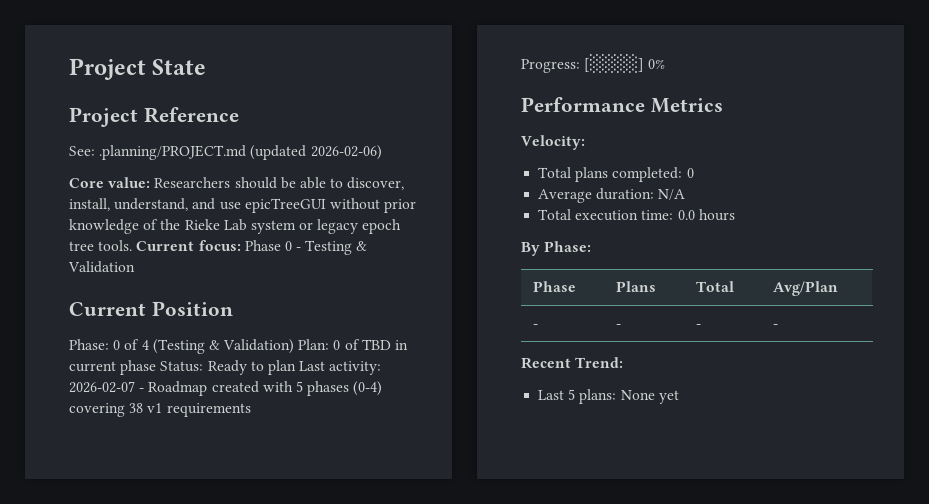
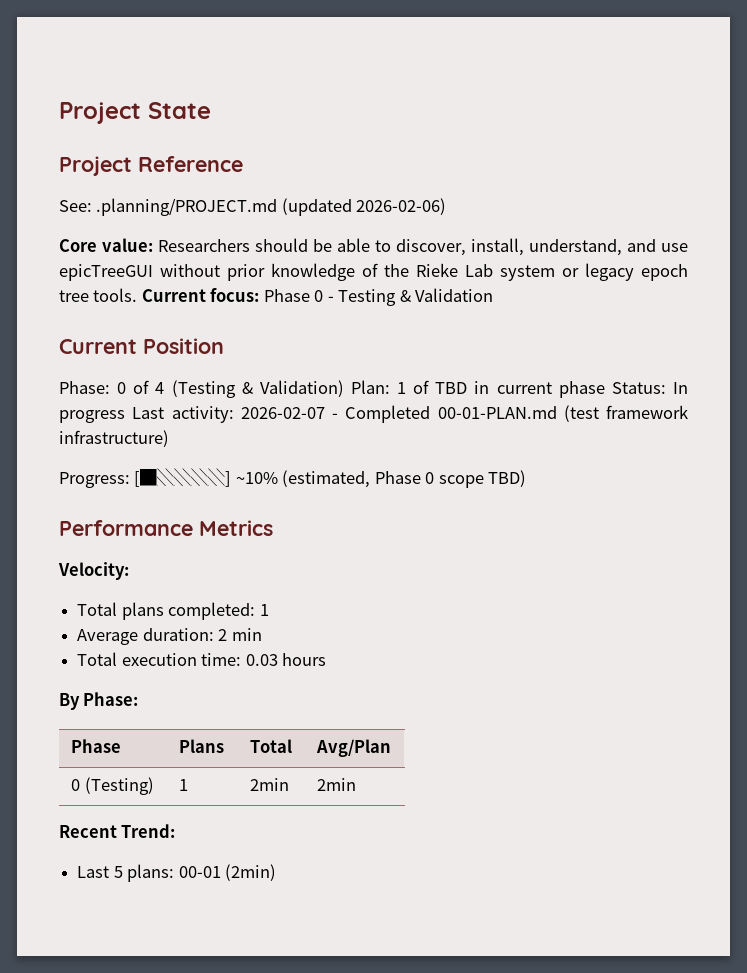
- Phase: 0 of 4 (Testing & Validation) Plan: 0 of TBD in current phase Status: Ready to plan Last activity: 2026-02-07 - Roadmap created with 5 phases (0-4) covering 38 v1 requirements
- Progress: [░░░░] 0%
+ Phase: 0 of 4 (Testing & Validation) Plan: 1 of TBD in current phase Status: In progress Last activity: 2026-02-07 - Completed 00-01-PLAN.md (test framework infrastructure)
+ Progress: [█░░░░] ~10% (estimated, Phase 0 scope TBD)
- Total plans completed: 0
+ Total plans completed: 1
- Average duration: N/A
+ Average duration: 2 min
- Total execution time: 0.0 hours
+ Total execution time: 0.03 hours
- - | - | - | -
+ 0 (Testing) | 1 | 2min | 2min
- Last 5 plans: None yet
+ Last 5 plans: 00-01 (2min)

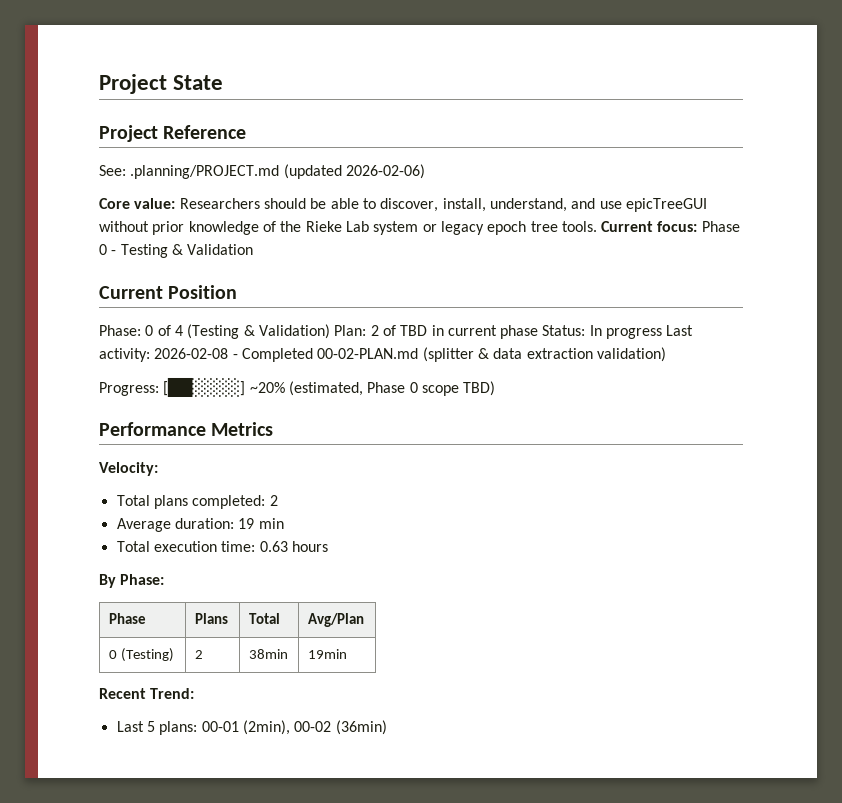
- Phase: 0 of 4 (Testing & Validation) Plan: 1 of TBD in current phase Status: In progress Last activity: 2026-02-07 - Completed 00-01-PLAN.md (test framework infrastructure)
+ Phase: 0 of 4 (Testing & Validation) Plan: 2 of TBD in current phase Status: In progress Last activity: 2026-02-08 - Completed 00-02-PLAN.md (splitter & data extraction validation)
- Progress: [█░░░░] ~10% (estimated, Phase 0 scope TBD)
+ Progress: [██░░░░] ~20% (estimated, Phase 0 scope TBD)
- Total plans completed: 1
+ Total plans completed: 2
- Average duration: 2 min
+ Average duration: 19 min
- Total execution time: 0.03 hours
+ Total execution time: 0.63 hours
- 0 (Testing) | 1 | 2min | 2min
+ 0 (Testing) | 2 | 38min | 19min
- Last 5 plans: 00-01 (2min)
+ Last 5 plans: 00-01 (2min), 00-02 (36min)

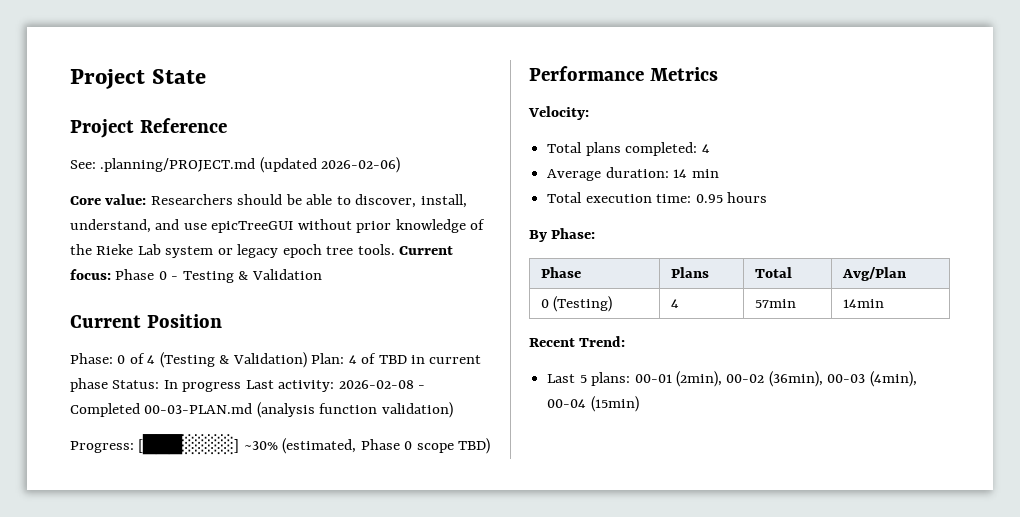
- Phase: 0 of 4 (Testing & Validation) Plan: 2 of TBD in current phase Status: In progress Last activity: 2026-02-08 - Completed 00-02-PLAN.md (splitter & data extraction validation)
+ Phase: 0 of 4 (Testing & Validation) Plan: 4 of TBD in current phase Status: In progress Last activity: 2026-02-08 - Completed 00-03-PLAN.md (analysis function validation)
- Progress: [██░░░░] ~20% (estimated, Phase 0 scope TBD)
+ Progress: [███░░░░] ~30% (estimated, Phase 0 scope TBD)
- Total plans completed: 2
+ Total plans completed: 4
- Average duration: 19 min
+ Average duration: 14 min
- Total execution time: 0.63 hours
+ Total execution time: 0.95 hours
- 0 (Testing) | 2 | 38min | 19min
+ 0 (Testing) | 4 | 57min | 14min
- Last 5 plans: 00-01 (2min), 00-02 (36min)
+ Last 5 plans: 00-01 (2min), 00-02 (36min), 00-03 (4min), 00-04 (15min)

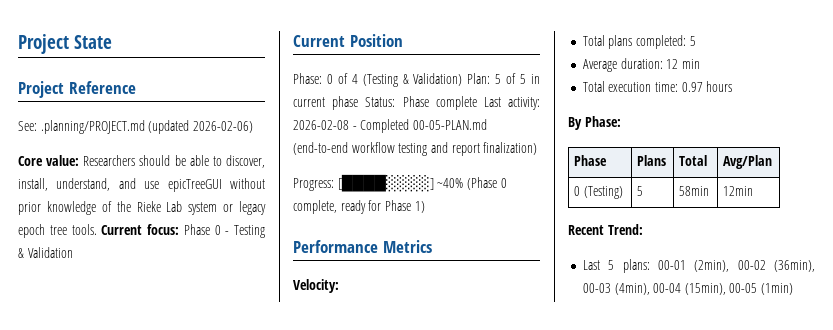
- Phase: 0 of 4 (Testing & Validation) Plan: 4 of TBD in current phase Status: In progress Last activity: 2026-02-08 - Completed 00-03-PLAN.md (analysis function validation)
- Progress: [███░░░░] ~30% (estimated, Phase 0 scope TBD)
+ Phase: 0 of 4 (Testing & Validation) Plan: 5 of 5 in current phase Status: Phase complete Last activity: 2026-02-08 - Completed 00-05-PLAN.md (end-to-end workflow testing and report finalization)
+ Progress: [████░░░░] ~40% (Phase 0 complete, ready for Phase 1)
- Total plans completed: 4
+ Total plans completed: 5
- Average duration: 14 min
+ Average duration: 12 min
- Total execution time: 0.95 hours
+ Total execution time: 0.97 hours
- 0 (Testing) | 4 | 57min | 14min
+ 0 (Testing) | 5 | 58min | 12min
- Last 5 plans: 00-01 (2min), 00-02 (36min), 00-03 (4min), 00-04 (15min)
+ Last 5 plans: 00-01 (2min), 00-02 (36min), 00-03 (4min), 00-04 (15min), 00-05 (1min)

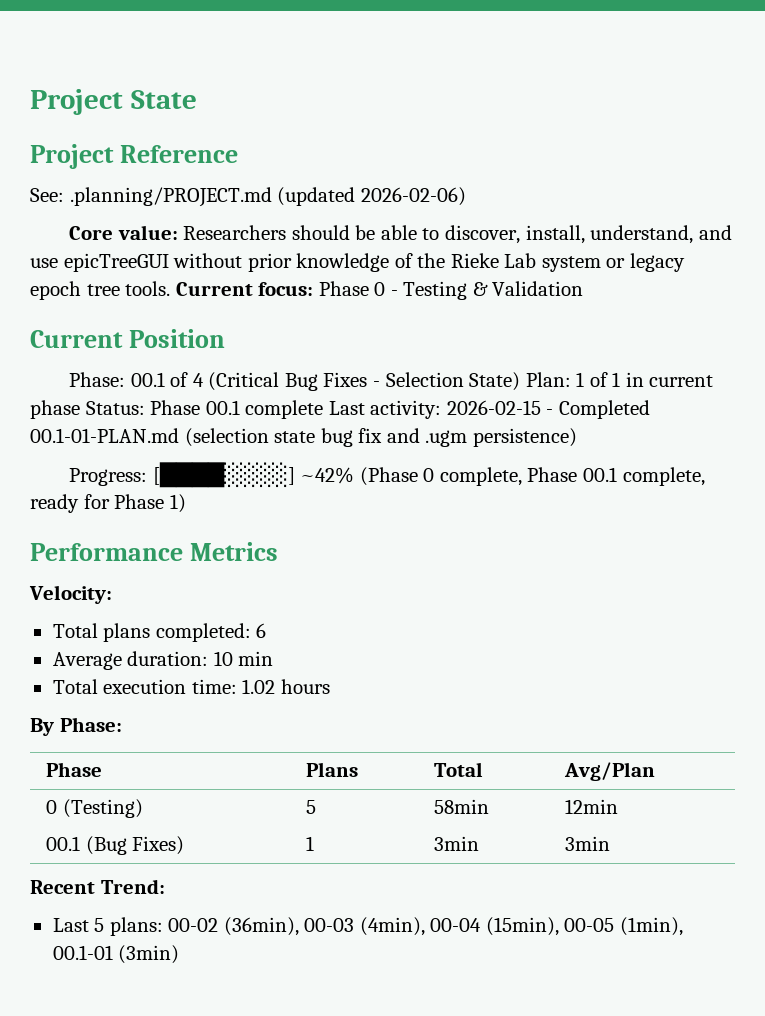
- Phase: 0 of 4 (Testing & Validation) Plan: 5 of 5 in current phase Status: Phase complete Last activity: 2026-02-08 - Completed 00-05-PLAN.md (end-to-end workflow testing and report finalization)
+ Phase: 00.1 of 4 (Critical Bug Fixes - Selection State) Plan: 1 of 1 in current phase Status: Phase 00.1 complete Last activity: 2026-02-15 - Completed 00.1-01-PLAN.md (selection state bug fix and .ugm persistence)
- Progress: [████░░░░] ~40% (Phase 0 complete, ready for Phase 1)
+ Progress: [████░░░░] ~42% (Phase 0 complete, Phase 00.1 complete, ready for Phase 1)
- Total plans completed: 5
+ Total plans completed: 6
- Average duration: 12 min
+ Average duration: 10 min
- Total execution time: 0.97 hours
+ Total execution time: 1.02 hours
+ 00.1 (Bug Fixes) | 1 | 3min | 3min
- Last 5 plans: 00-01 (2min), 00-02 (36min), 00-03 (4min), 00-04 (15min), 00-05 (1min)
+ Last 5 plans: 00-02 (36min), 00-03 (4min), 00-04 (15min), 00-05 (1min), 00.1-01 (3min)

